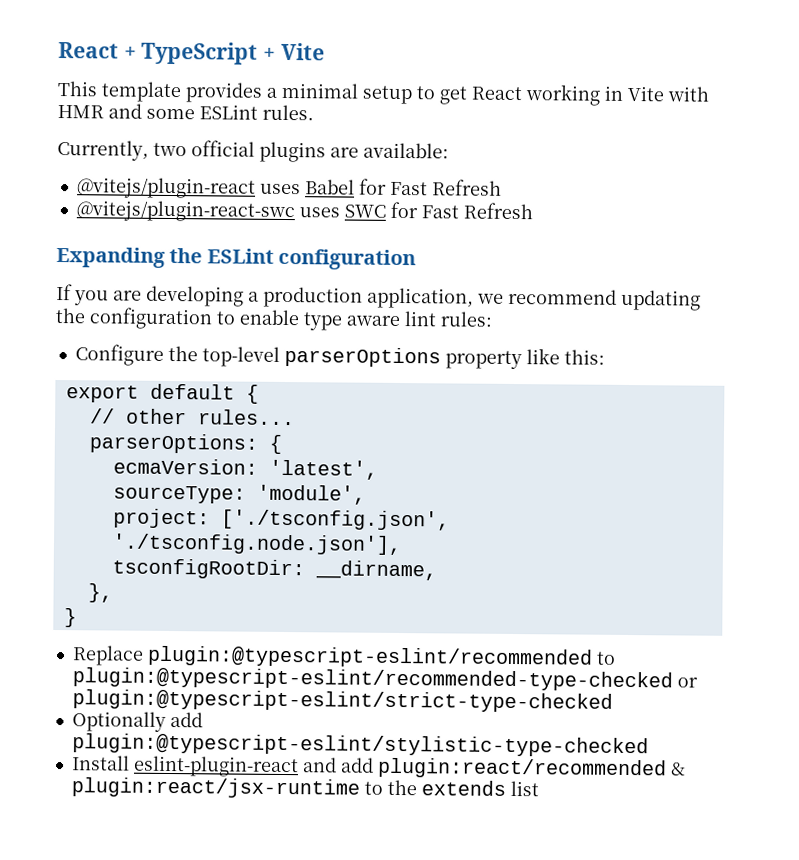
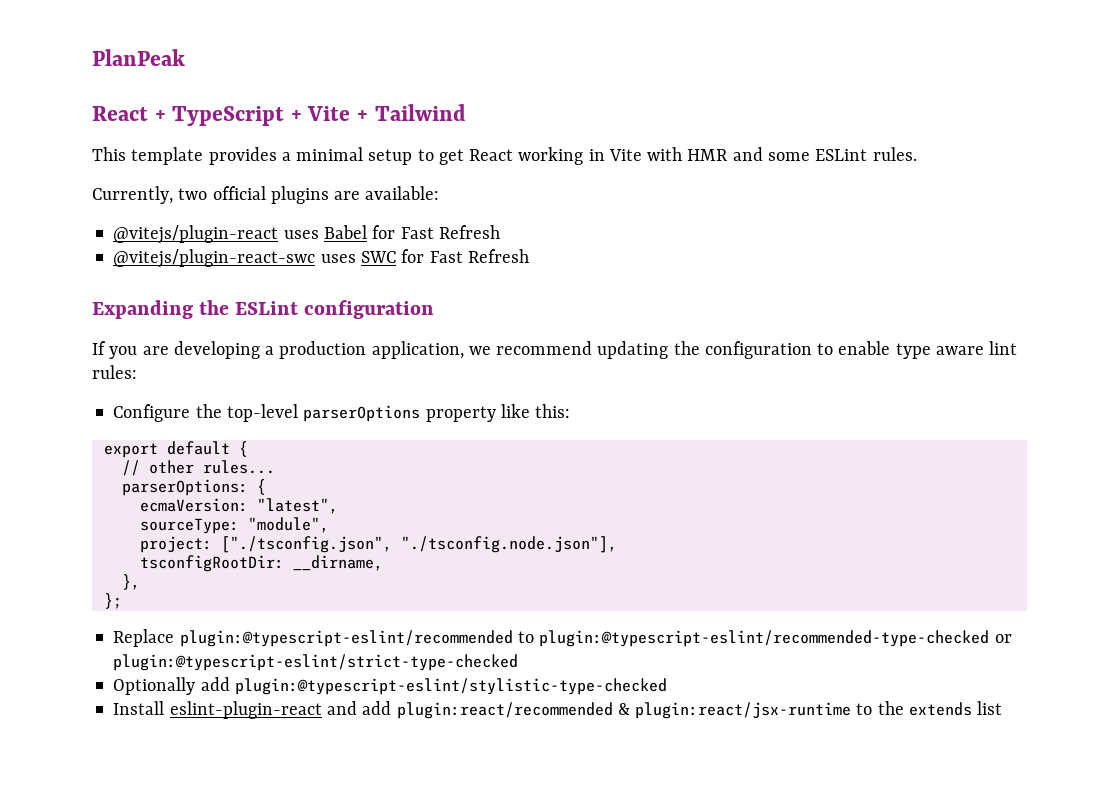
+ PlanPeak
- React + TypeScript + Vite
+ React + TypeScript + Vite + Tailwind
- ecmaVersion: 'latest',
+ ecmaVersion: "latest",
- sourceType: 'module',
+ sourceType: "module",
- project: ['./tsconfig.json', './tsconfig.node.json'],
+ project: ["./tsconfig.json", "./tsconfig.node.json"],
- }
+ };

